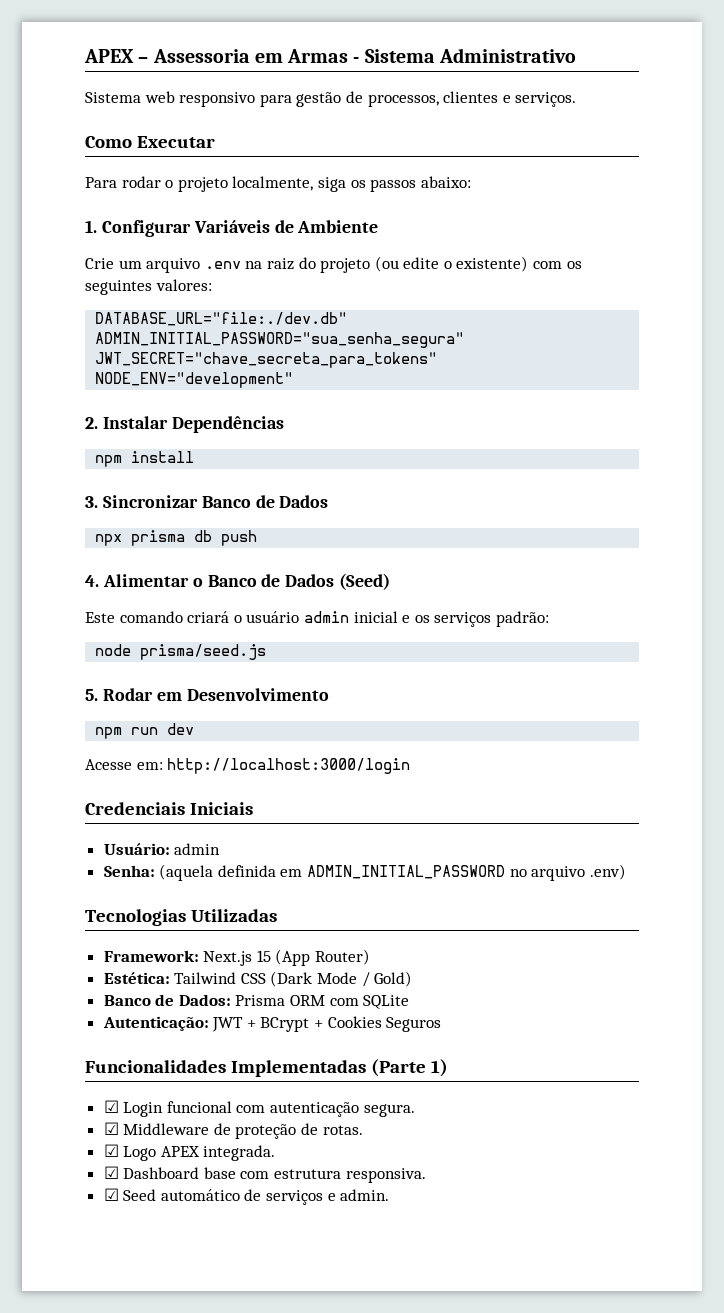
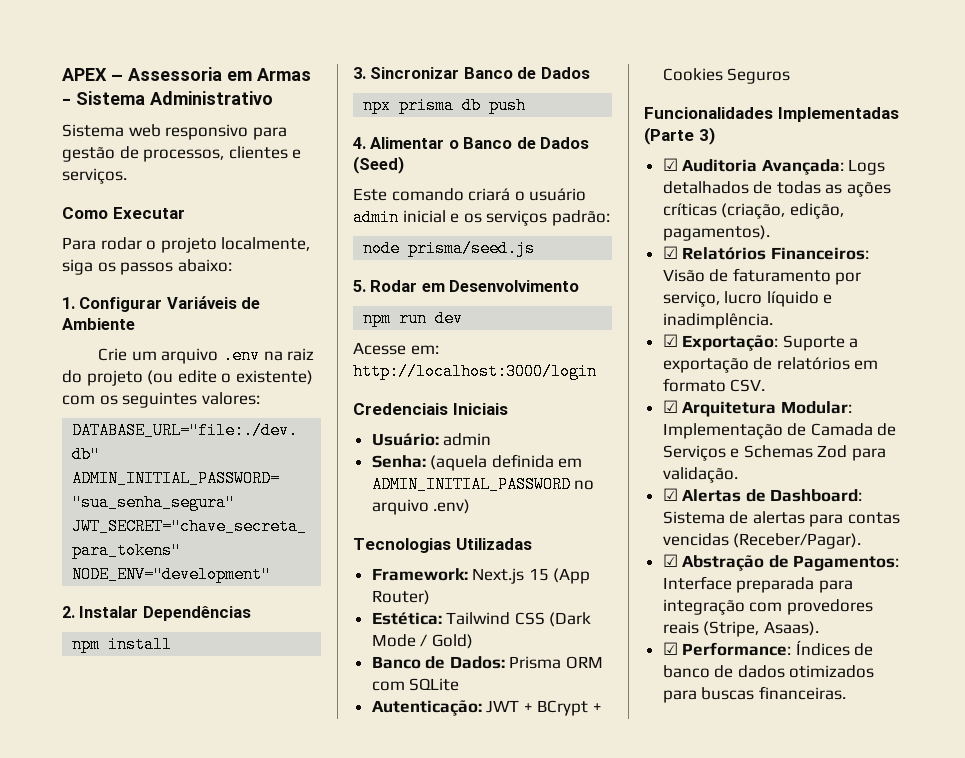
- Funcionalidades Implementadas (Parte 1)
- ☑ Login funcional com autenticação segura.
- ☑ Middleware de proteção de rotas.
- ☑ Logo APEX integrada.
- ☑ Dashboard base com estrutura responsiva.
- ☑ Seed automático de serviços e admin.
+ Funcionalidades Implementadas (Parte 3)
+ ☑ Auditoria Avançada: Logs detalhados de todas as ações críticas (criação, edição, pagamentos).
+ ☑ Relatórios Financeiros: Visão de faturamento por serviço, lucro líquido e inadimplência.
+ ☑ Exportação: Suporte a exportação de relatórios em formato CSV.
+ ☑ Arquitetura Modular: Implementação de Camada de Serviços e Schemas Zod para validação.
+ ☑ Alertas de Dashboard: Sistema de alertas para contas vencidas (Receber/Pagar).
+ ☑ Abstração de Pagamentos: Interface preparada para integração com provedores reais (Stripe, Asaas).
+ ☑ Performance: Índices de banco de dados otimizados para buscas financeiras.

